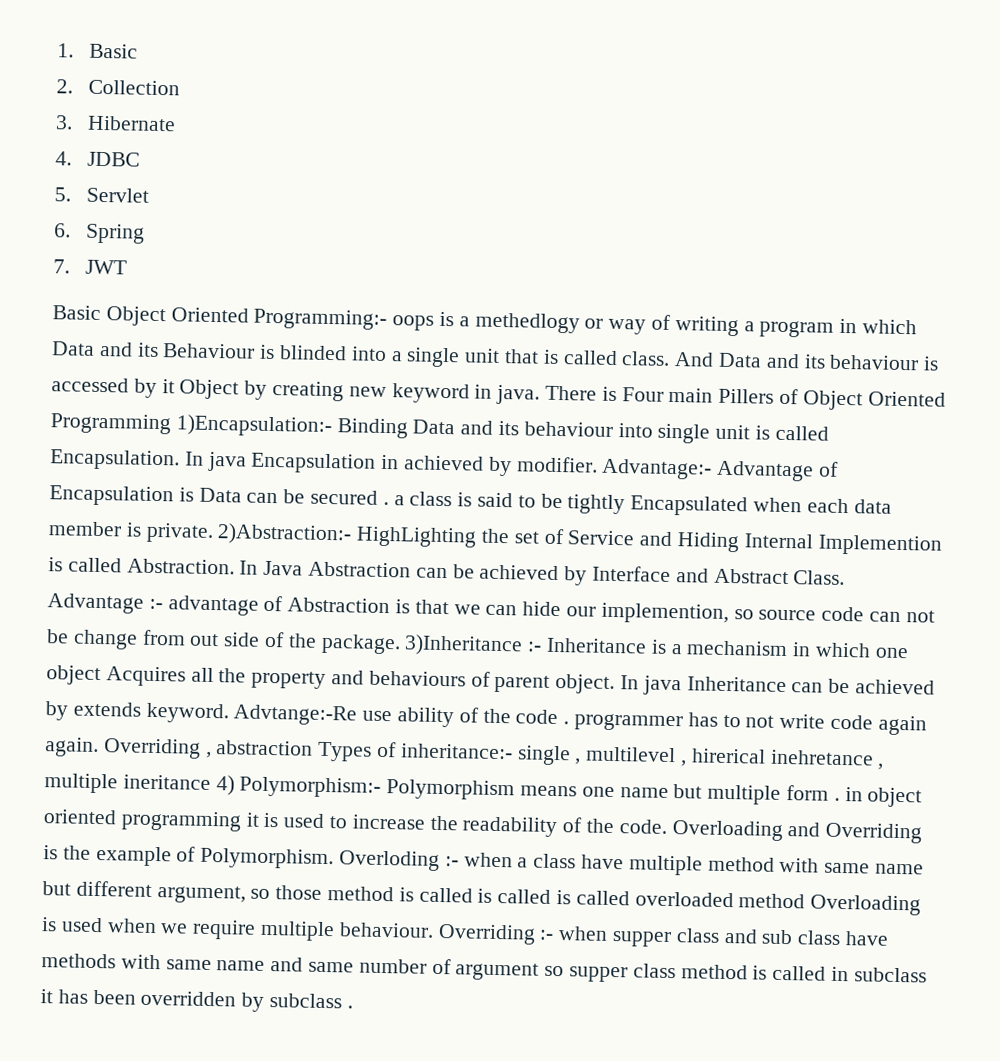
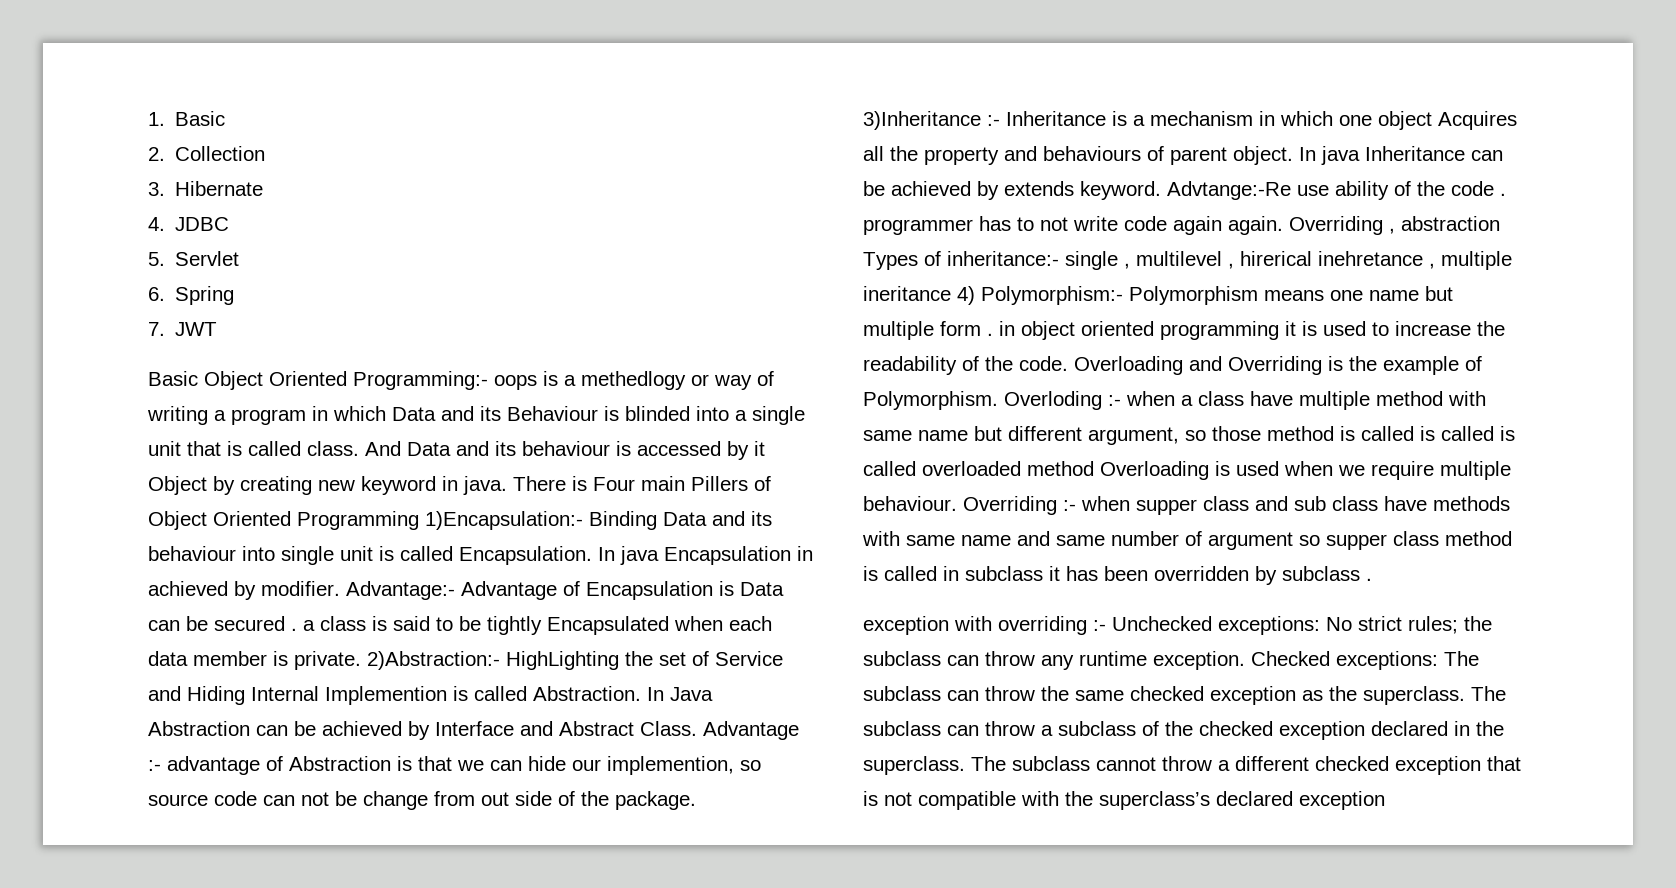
+ exception with overriding :- Unchecked exceptions: No strict rules; the subclass can throw any runtime exception. Checked exceptions: The subclass can throw the same checked exception as the superclass. The subclass can throw a subclass of the checked exception declared in the superclass. The subclass cannot throw a different checked exception that is not compatible with the superclass’s declared exception

